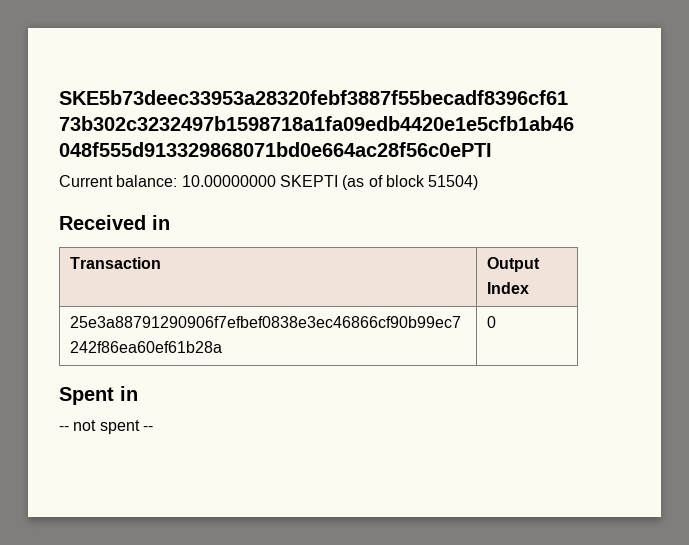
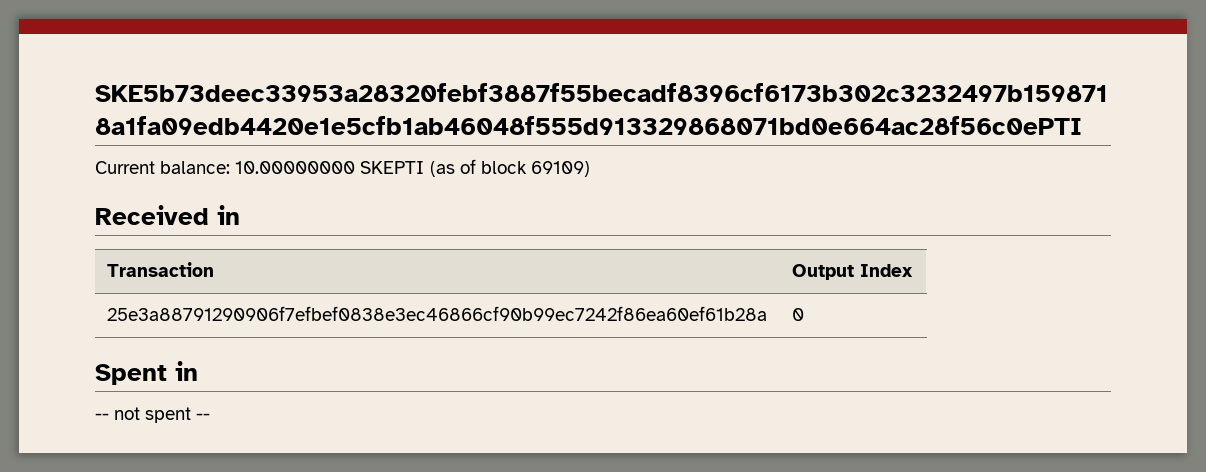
- Current balance: 10.00000000 SKEPTI (as of block 51504)
+ Current balance: 10.00000000 SKEPTI (as of block 69109)

